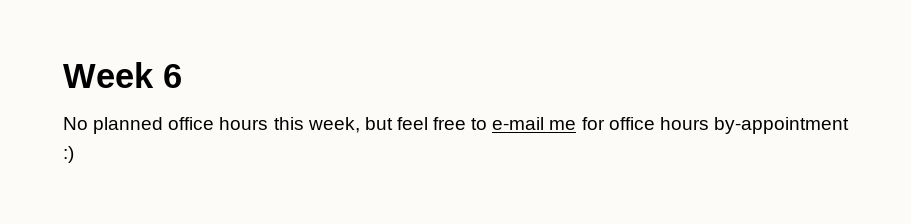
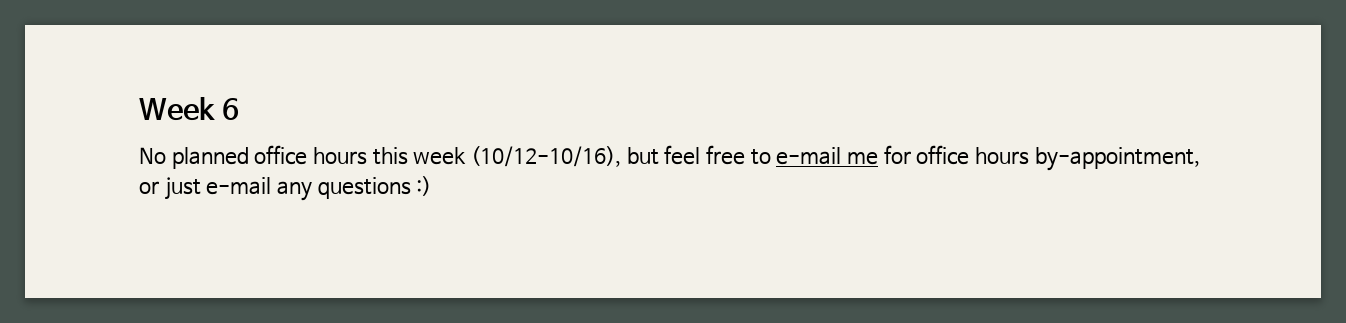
- No planned office hours this week, but feel free to e-mail me for office hours by-appointment :)
+ No planned office hours this week (10/12-10/16), but feel free to e-mail me for office hours by-appointment, or just e-mail any questions :)

